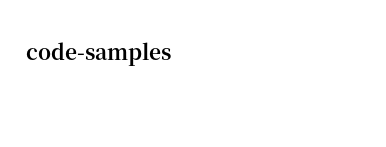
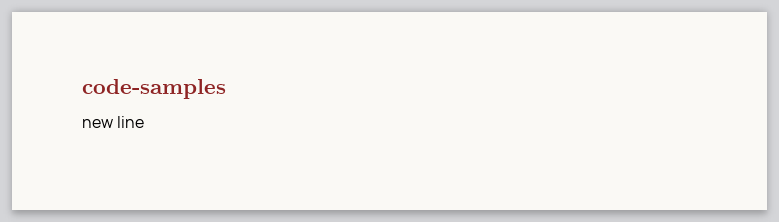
+ new line

